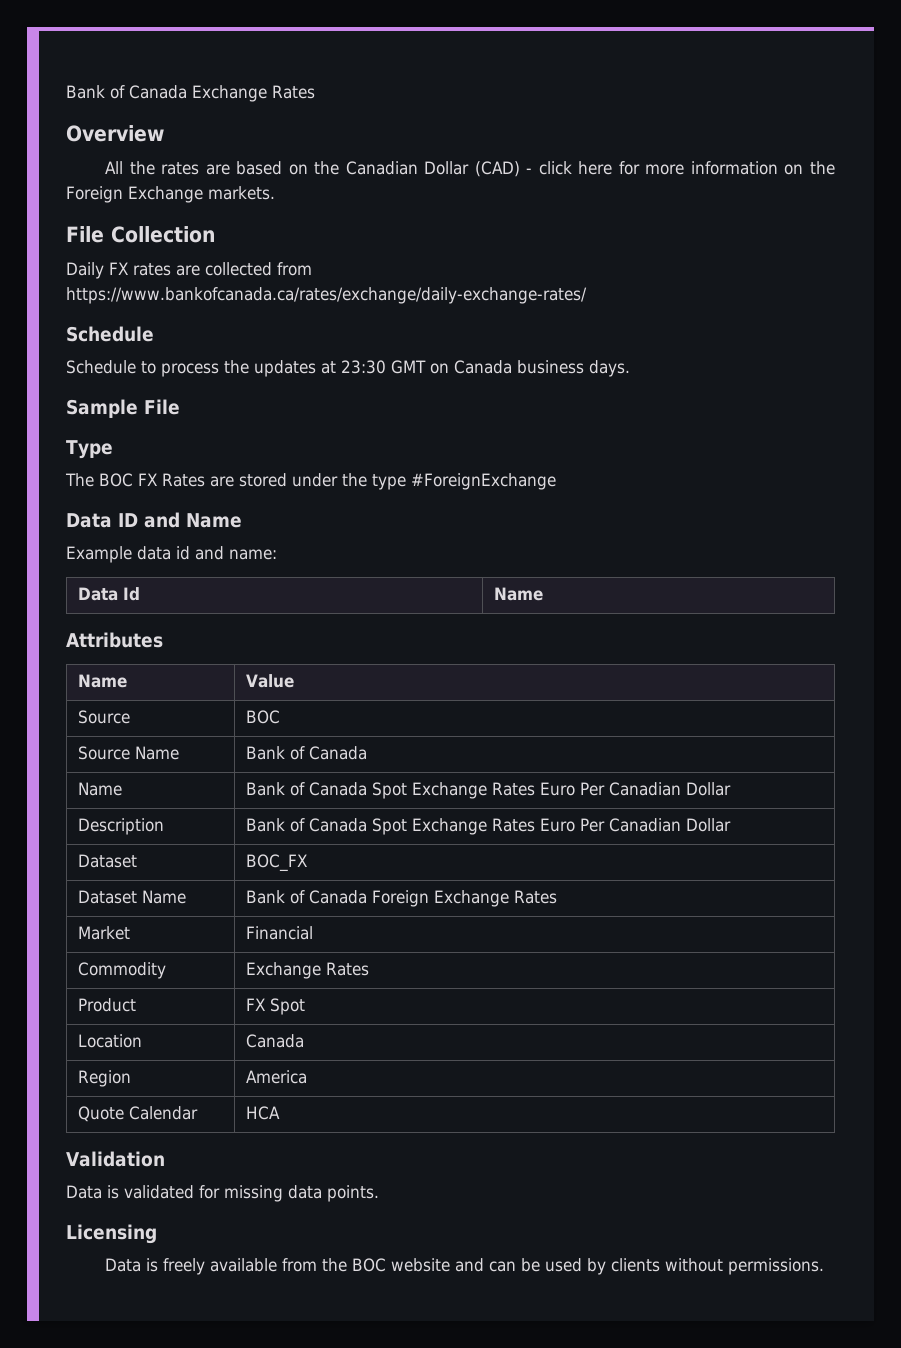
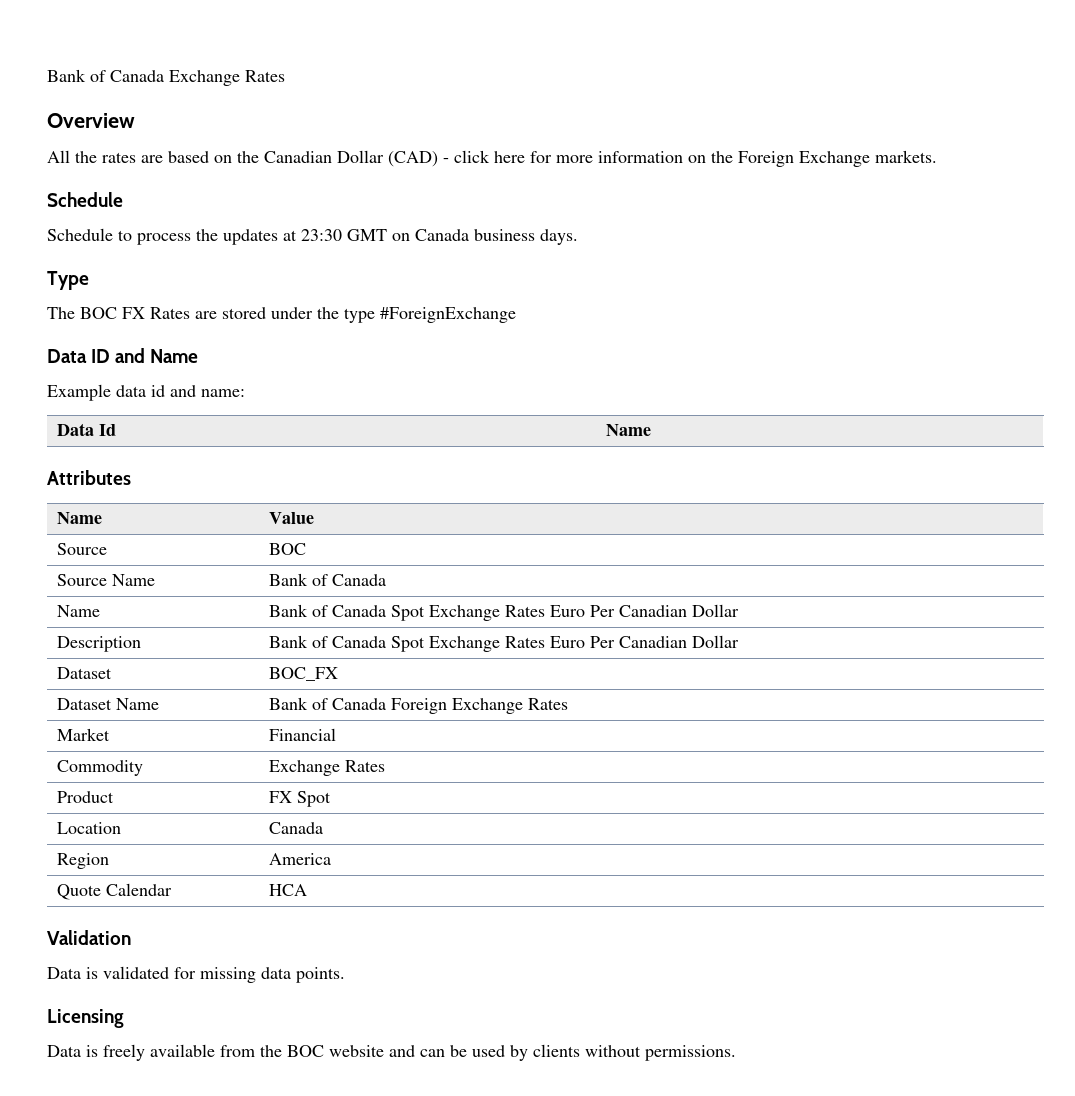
- File Collection
- Daily FX rates are collected from https://www.bankofcanada.ca/rates/exchange/daily-exchange-rates/
- Sample File

